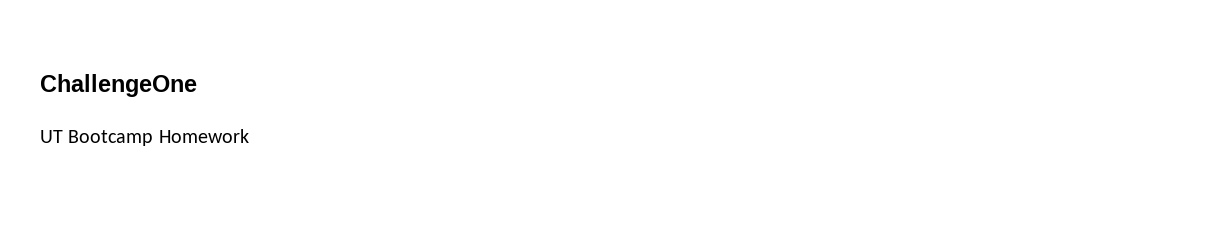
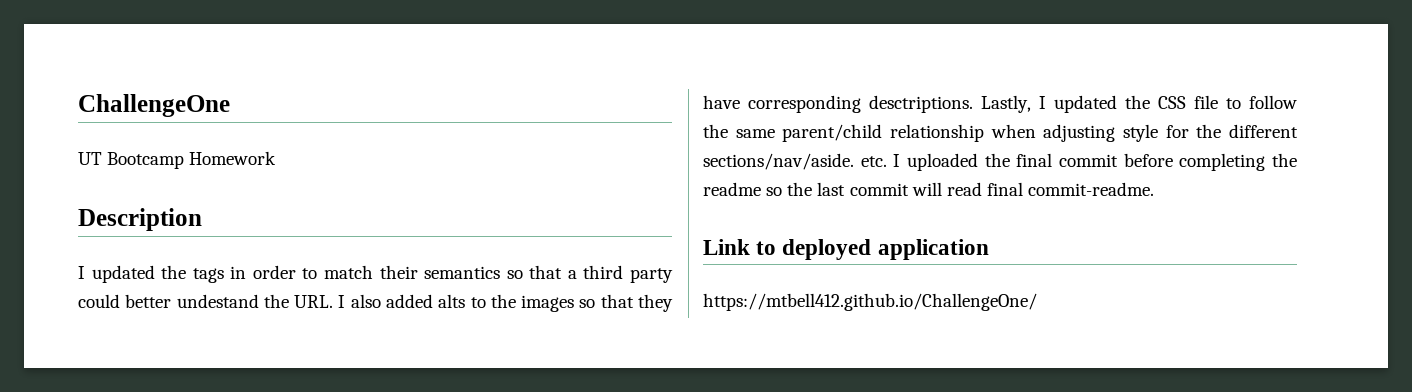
+ Description
+ I updated the tags in order to match their semantics so that a third party could better undestand the URL. I also added alts to the images so that they have corresponding desctriptions. Lastly, I updated the CSS file to follow the same parent/child relationship when adjusting style for the different sections/nav/aside. etc. I uploaded the final commit before completing the readme so the last commit will read final commit-readme.
+ Link to deployed application
+ https://mtbell412.github.io/ChallengeOne/

